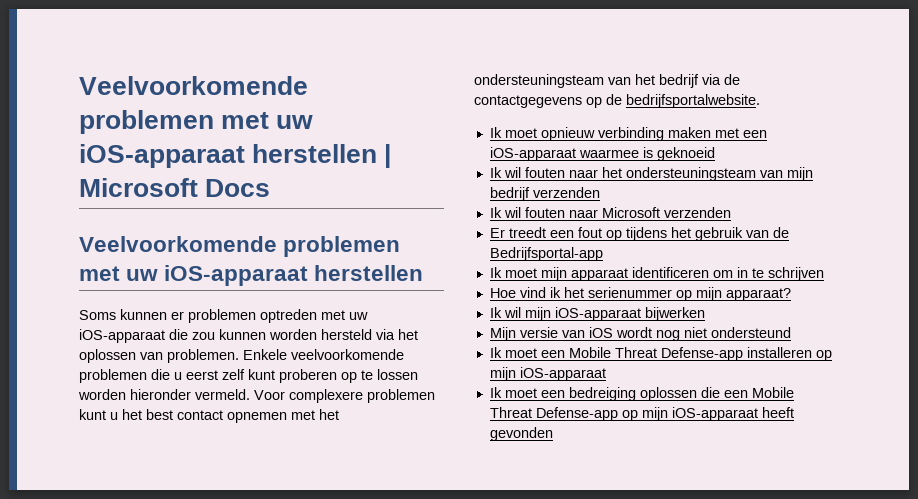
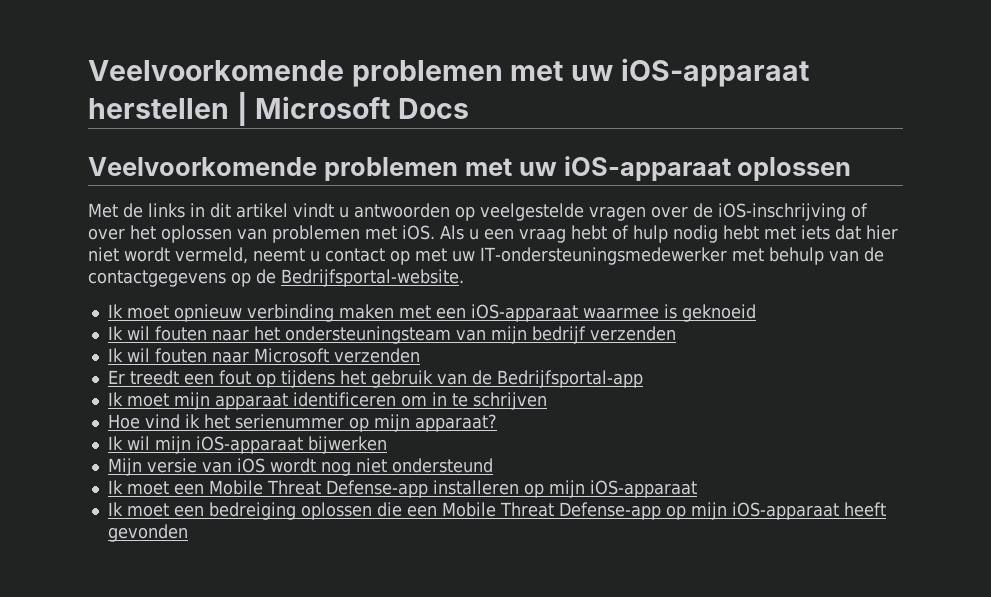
  Veelvoorkomende problemen met uw iOS-apparaat herstellen | Microsoft Docs
- Veelvoorkomende problemen met uw iOS-apparaat herstellen
- Soms kunnen er problemen optreden met uw iOS-apparaat die zou kunnen worden hersteld via het oplossen van problemen. Enkele veelvoorkomende problemen die u eerst zelf kunt proberen op te lossen worden hieronder vermeld. Voor complexere problemen kunt u het best contact opnemen met het ondersteuningsteam van het bedrijf via de contactgegevens op de bedrijfsportalwebsite.
+ Veelvoorkomende problemen met uw iOS-apparaat oplossen
+ Met de links in dit artikel vindt u antwoorden op veelgestelde vragen over de iOS-inschrijving of over het oplossen van problemen met iOS. Als u een vraag hebt of hulp nodig hebt met iets dat hier niet wordt vermeld, neemt u contact op met uw IT-ondersteuningsmedewerker met behulp van de contactgegevens op de Bedrijfsportal-website.

